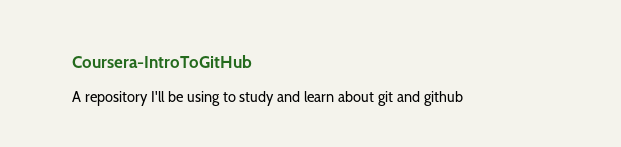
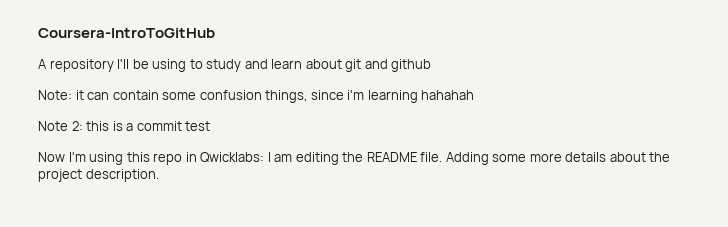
+ Note: it can contain some confusion things, since i'm learning hahahah
+ Note 2: this is a commit test
+ Now I'm using this repo in Qwicklabs: I am editing the README file. Adding some more details about the project description.

